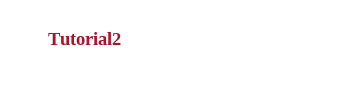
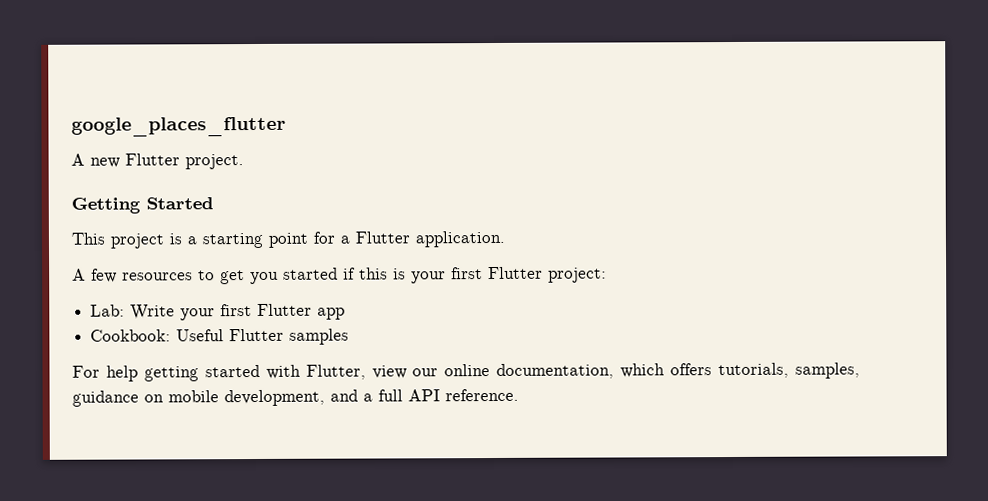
- Tutorial2
+ google_places_flutter
+ A new Flutter project.
+ Getting Started
+ This project is a starting point for a Flutter application.
+ A few resources to get you started if this is your first Flutter project:
+ Lab: Write your first Flutter app
+ Cookbook: Useful Flutter samples
+ For help getting started with Flutter, view our online documentation, which offers tutorials, samples, guidance on mobile development, and a full API reference.

